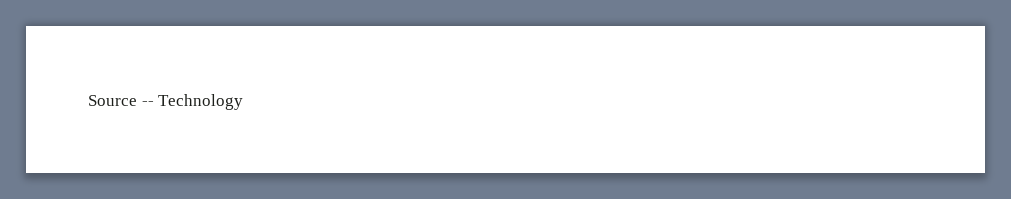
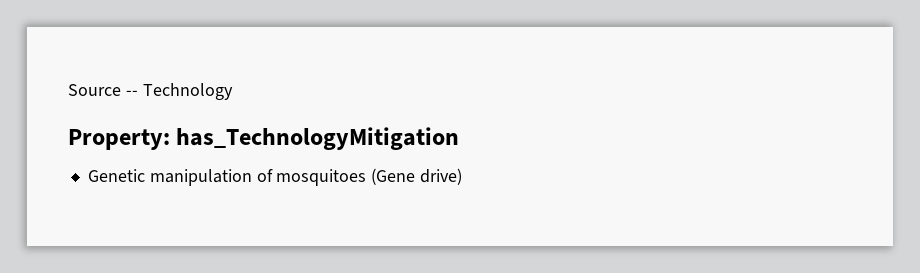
+ Property: has_TechnologyMitigation
+ Genetic manipulation of mosquitoes (Gene drive)

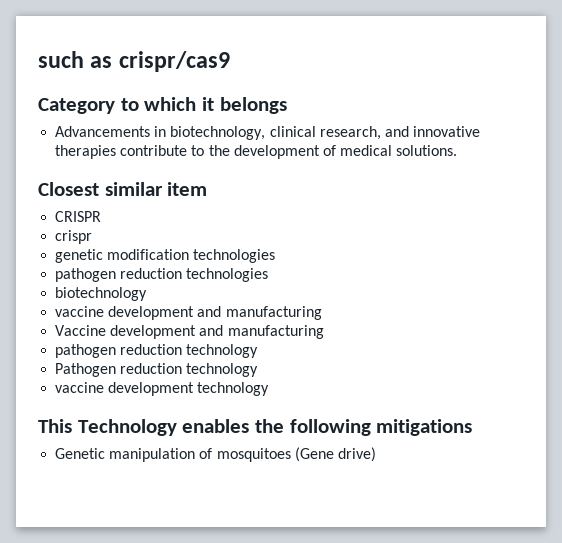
- Source -- Technology
- Property: has_TechnologyMitigation
+ such as crispr/cas9
+ Category to which it belongs
+ Advancements in biotechnology, clinical research, and innovative therapies contribute to the development of medical solutions.
+ Closest similar item
+ CRISPR
+ crispr
+ genetic modification technologies
+ pathogen reduction technologies
+ biotechnology
+ vaccine development and manufacturing
+ Vaccine development and manufacturing
+ pathogen reduction technology
+ Pathogen reduction technology
+ vaccine development technology
+ This Technology enables the following mitigations

